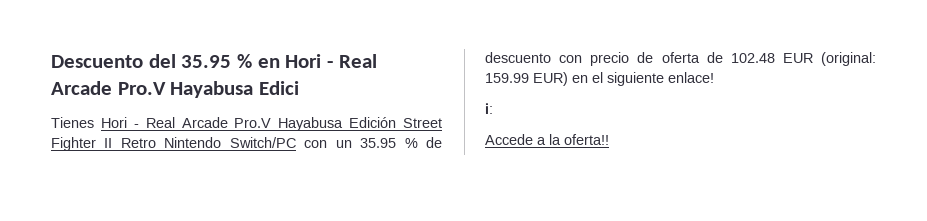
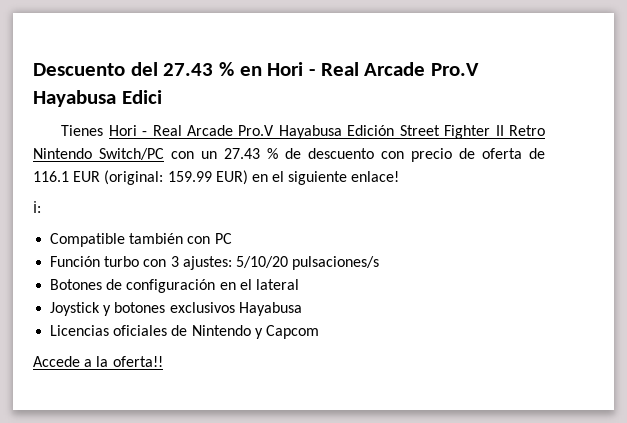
- Descuento del 35.95 % en Hori - Real Arcade Pro.V Hayabusa Edici
+ Descuento del 27.43 % en Hori - Real Arcade Pro.V Hayabusa Edici
- Tienes Hori - Real Arcade Pro.V Hayabusa Edición Street Fighter II Retro Nintendo Switch/PC con un 35.95 % de descuento con precio de oferta de 102.48 EUR (original: 159.99 EUR) en el siguiente enlace!
+ Tienes Hori - Real Arcade Pro.V Hayabusa Edición Street Fighter II Retro Nintendo Switch/PC con un 27.43 % de descuento con precio de oferta de 116.1 EUR (original: 159.99 EUR) en el siguiente enlace!
+ Compatible también con PC
+ Función turbo con 3 ajustes: 5/10/20 pulsaciones/s
+ Botones de configuración en el lateral
+ Joystick y botones exclusivos Hayabusa
+ Licencias oficiales de Nintendo y Capcom

